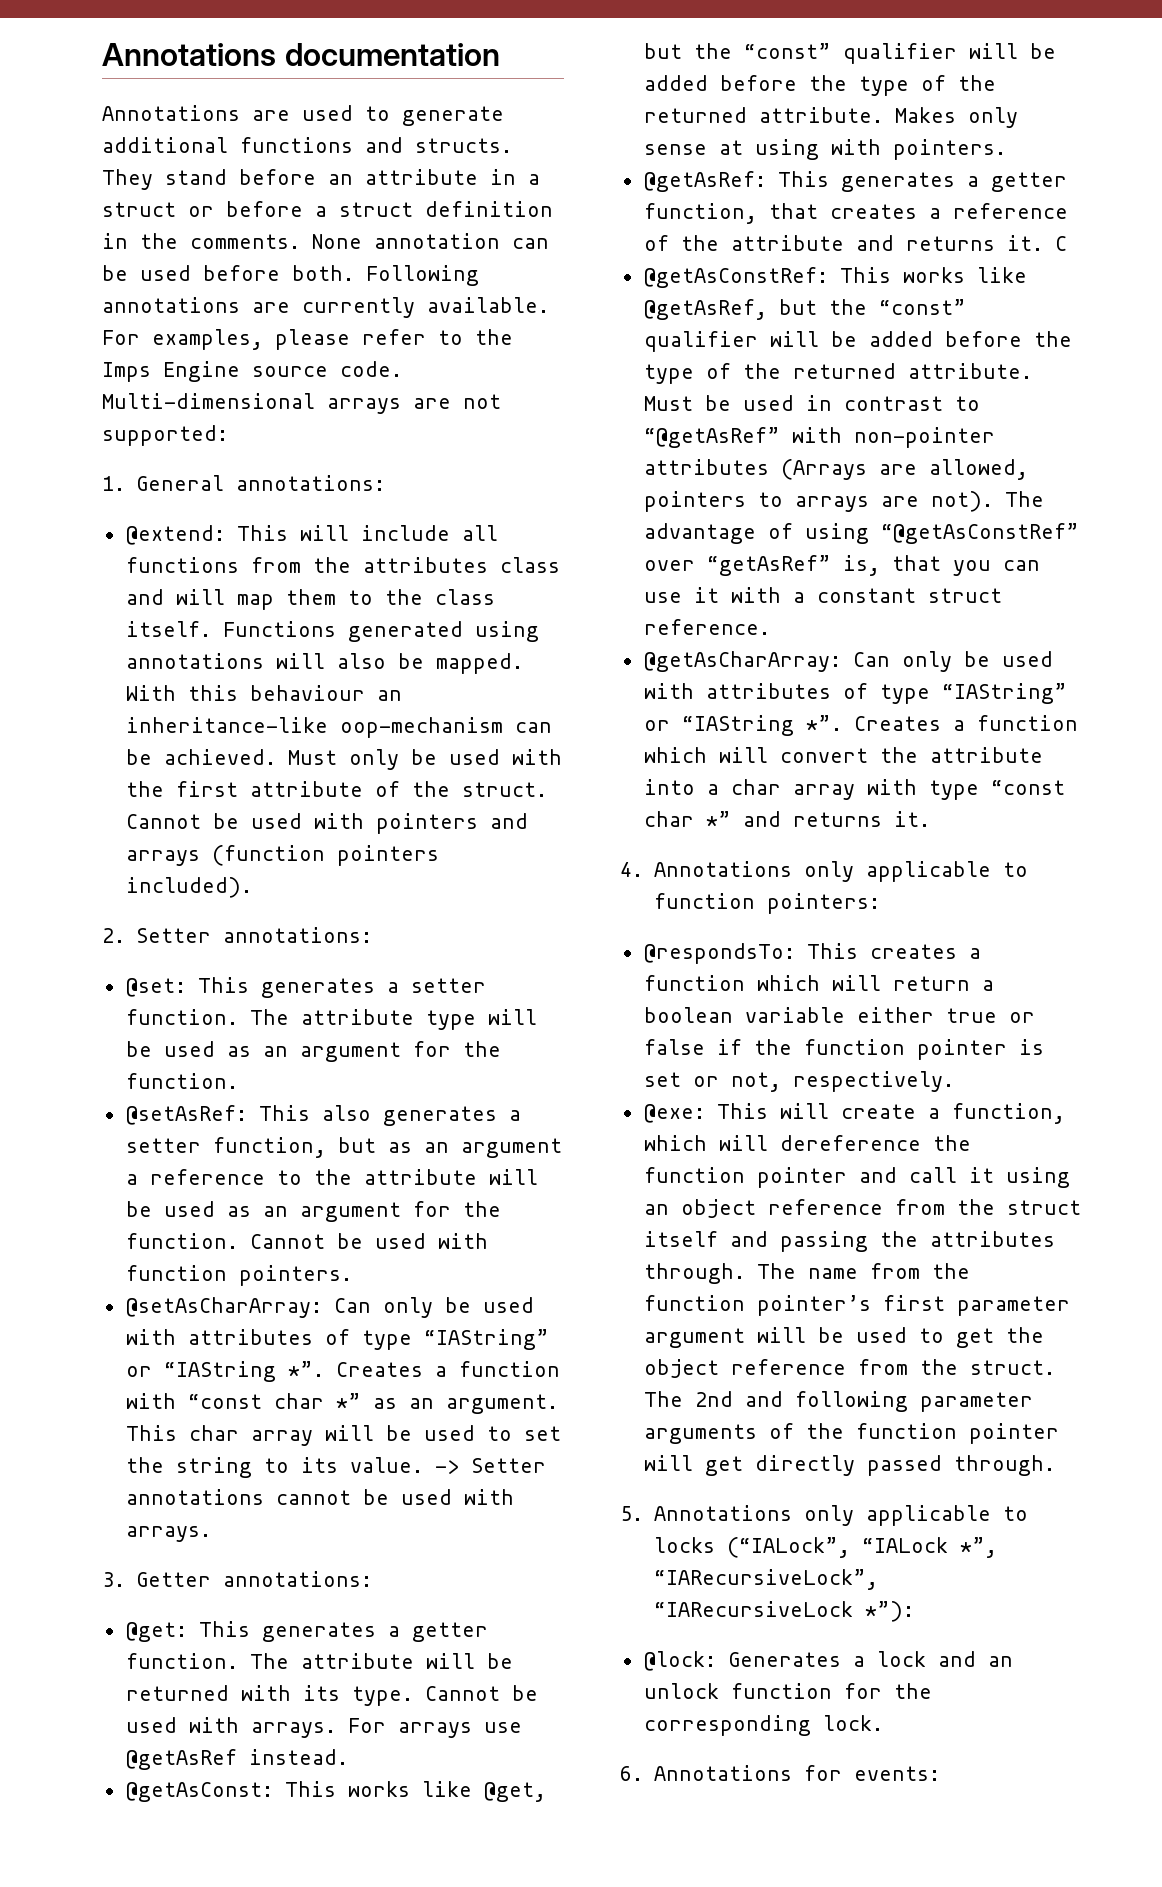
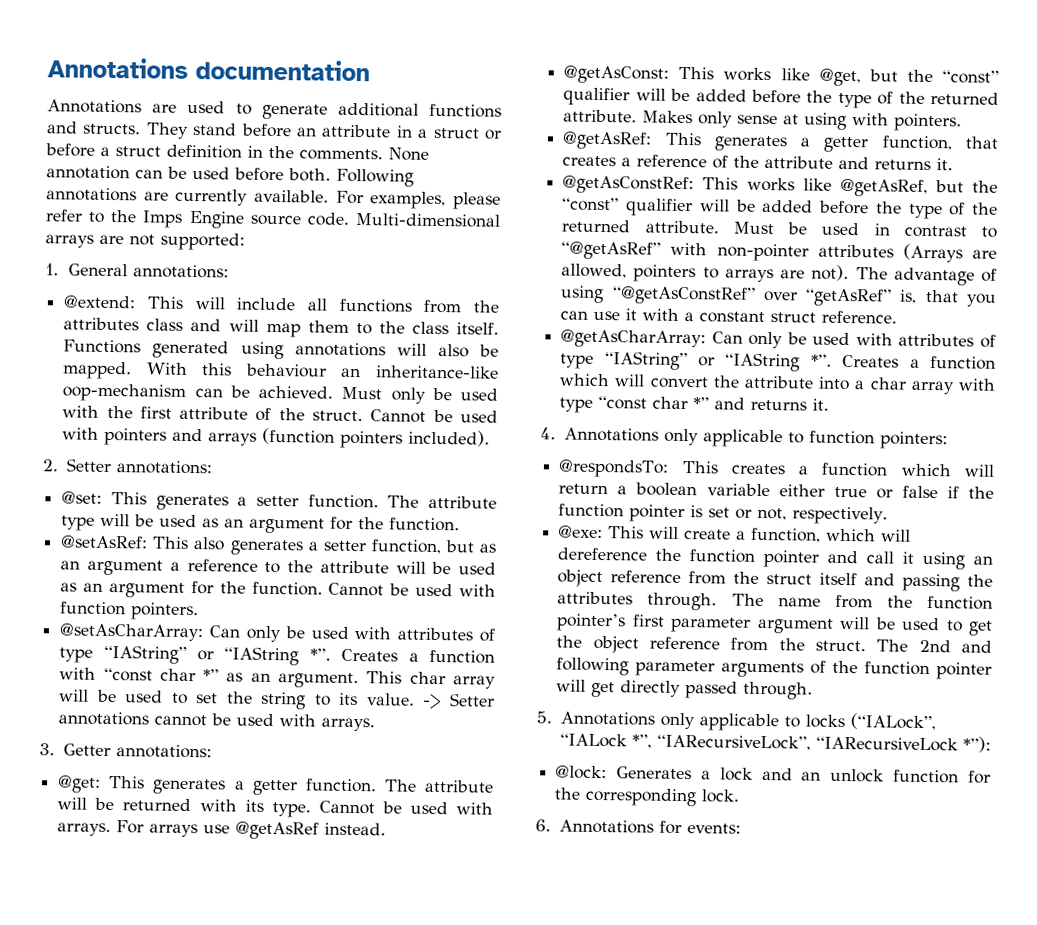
- C

